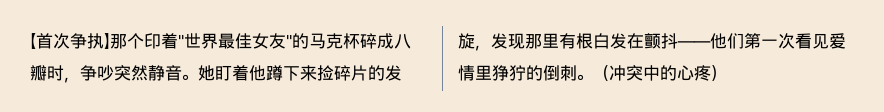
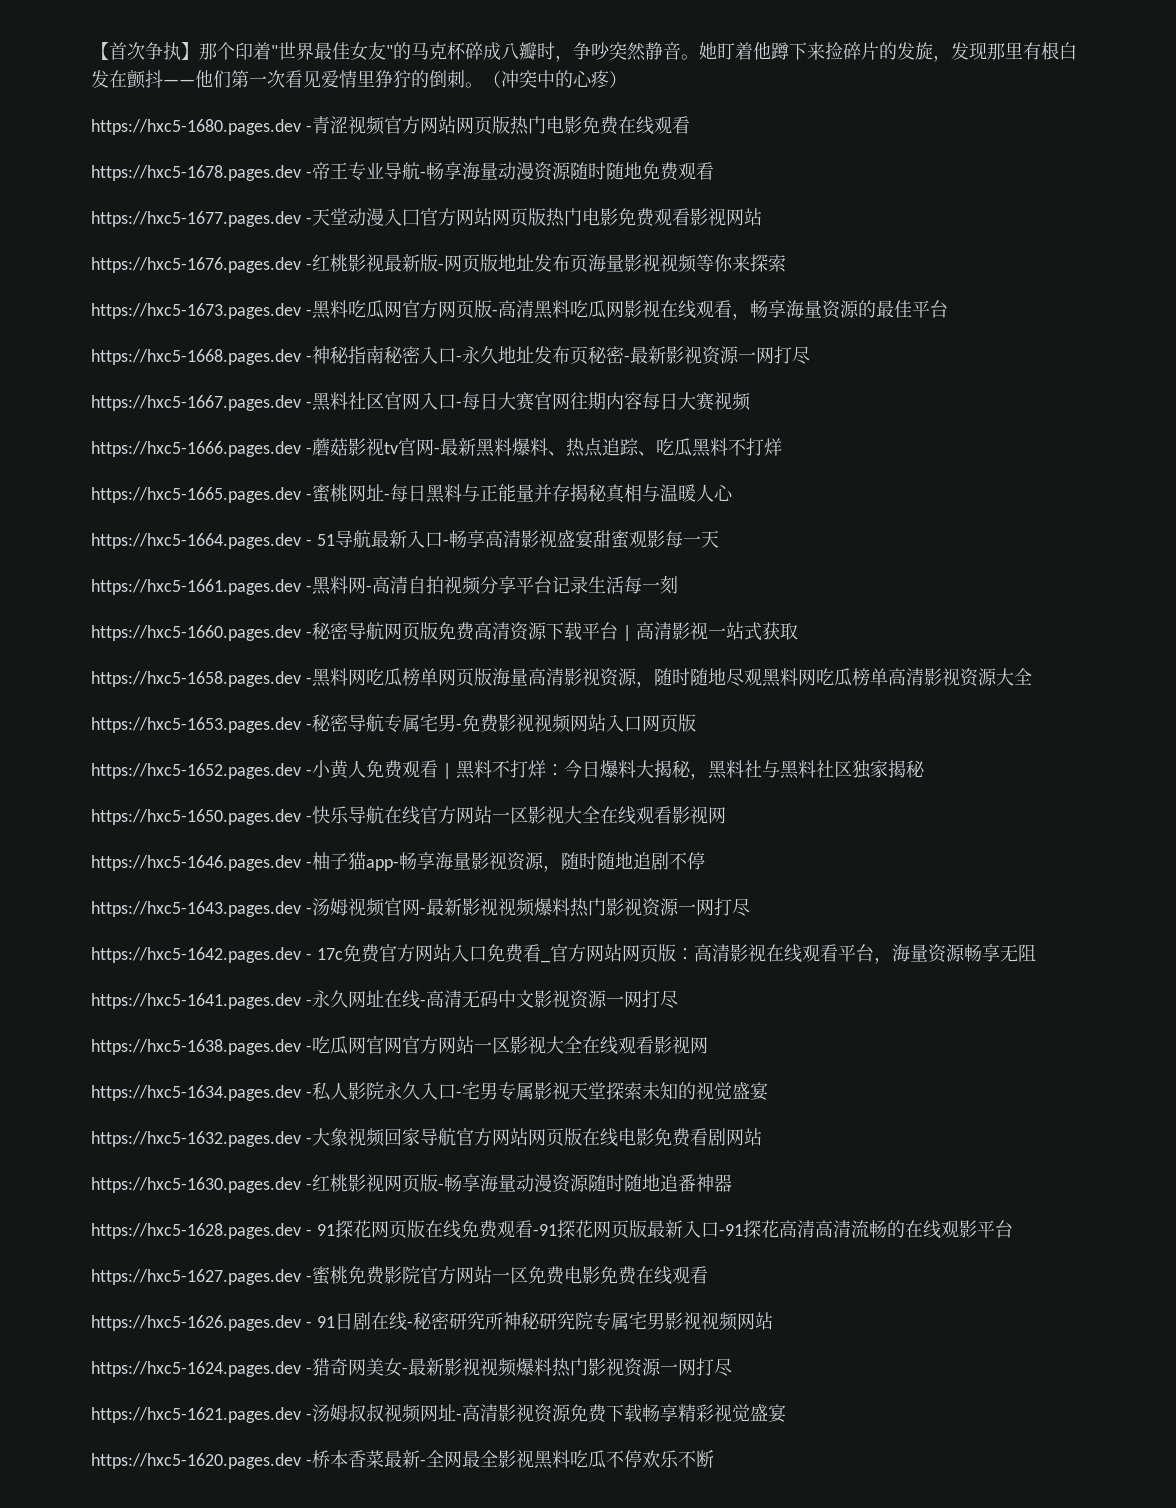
+ https://hxc5-1680.pages.dev -青涩视频官方网站网页版热门电影免费在线观看
+ https://hxc5-1678.pages.dev -帝王专业导航-畅享海量动漫资源随时随地免费观看
+ https://hxc5-1677.pages.dev -天堂动漫入囗官方网站网页版热门电影免费观看影视网站
+ https://hxc5-1676.pages.dev -红桃影视最新版-网页版地址发布页海量影视视频等你来探索
+ https://hxc5-1673.pages.dev -黑料吃瓜网官方网页版-高清黑料吃瓜网影视在线观看，畅享海量资源的最佳平台
+ https://hxc5-1668.pages.dev -神秘指南秘密入口-永久地址发布页秘密-最新影视资源一网打尽
+ https://hxc5-1667.pages.dev -黑料社区官网入口-每日大赛官网往期内容每日大赛视频
+ https://hxc5-1666.pages.dev -蘑菇影视tv官网-最新黑料爆料、热点追踪、吃瓜黑料不打烊
+ https://hxc5-1665.pages.dev -蜜桃网址-每日黑料与正能量并存揭秘真相与温暖人心
+ https://hxc5-1664.pages.dev - 51导航最新入口-畅享高清影视盛宴甜蜜观影每一天
+ https://hxc5-1661.pages.dev -黑料网-高清自拍视频分享平台记录生活每一刻
+ https://hxc5-1660.pages.dev -秘密导航网页版免费高清资源下载平台 | 高清影视一站式获取
+ https://hxc5-1658.pages.dev -黑料网吃瓜榜单网页版海量高清影视资源，随时随地尽观黑料网吃瓜榜单高清影视资源大全
+ https://hxc5-1653.pages.dev -秘密导航专属宅男-免费影视视频网站入口网页版
+ https://hxc5-1652.pages.dev -小黄人免费观看 | 黑料不打烊：今日爆料大揭秘，黑料社与黑料社区独家揭秘
+ https://hxc5-1650.pages.dev -快乐导航在线官方网站一区影视大全在线观看影视网
+ https://hxc5-1646.pages.dev -柚子猫app-畅享海量影视资源，随时随地追剧不停
+ https://hxc5-1643.pages.dev -汤姆视频官网-最新影视视频爆料热门影视资源一网打尽
+ https://hxc5-1642.pages.dev - 17c免费官方网站入口免费看_官方网站网页版：高清影视在线观看平台，海量资源畅享无阻
+ https://hxc5-1641.pages.dev -永久网址在线-高清无码中文影视资源一网打尽
+ https://hxc5-1638.pages.dev -吃瓜网官网官方网站一区影视大全在线观看影视网
+ https://hxc5-1634.pages.dev -私人影院永久入口-宅男专属影视天堂探索未知的视觉盛宴
+ https://hxc5-1632.pages.dev -大象视频回家导航官方网站网页版在线电影免费看剧网站
+ https://hxc5-1630.pages.dev -红桃影视网页版-畅享海量动漫资源随时随地追番神器
+ https://hxc5-1628.pages.dev - 91探花网页版在线免费观看-91探花网页版最新入口-91探花高清高清流畅的在线观影平台
+ https://hxc5-1627.pages.dev -蜜桃免费影院官方网站一区免费电影免费在线观看
+ https://hxc5-1626.pages.dev - 91日剧在线-秘密研究所神秘研究院专属宅男影视视频网站
+ https://hxc5-1624.pages.dev -猎奇网美女-最新影视视频爆料热门影视资源一网打尽
+ https://hxc5-1621.pages.dev -汤姆叔叔视频网址-高清影视资源免费下载畅享精彩视觉盛宴
+ https://hxc5-1620.pages.dev -桥本香菜最新-全网最全影视黑料吃瓜不停欢乐不断

